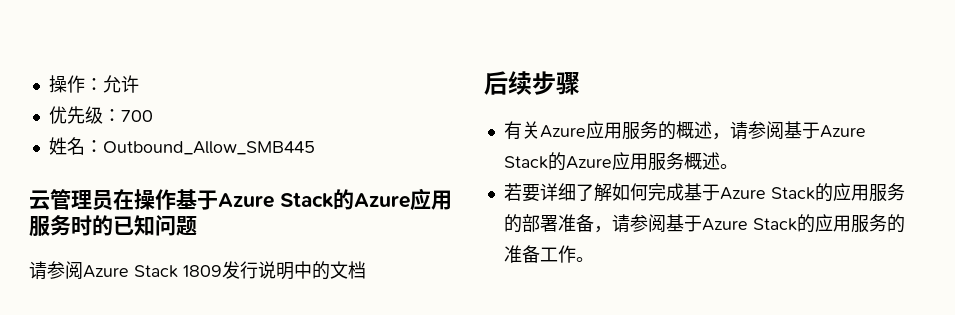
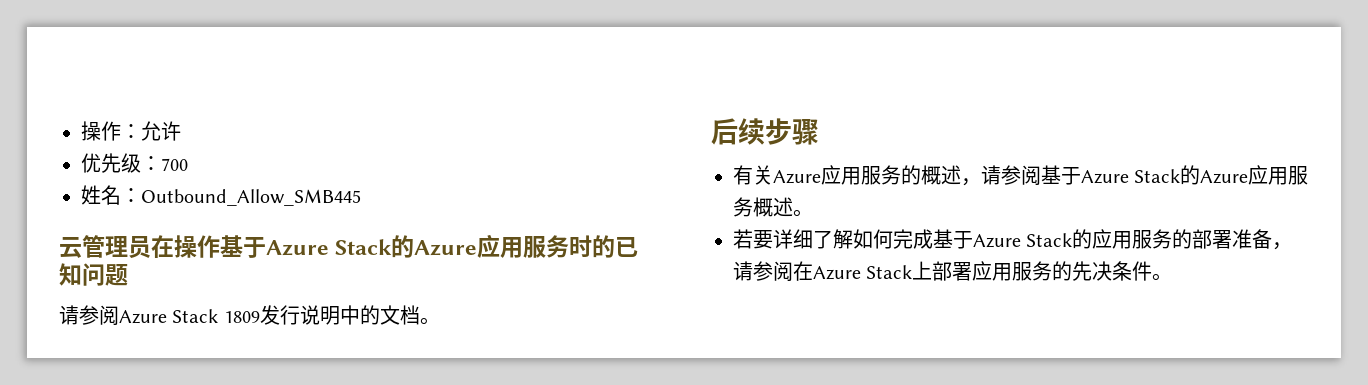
- 请参阅Azure Stack 1809发行说明中的文档
+ 请参阅Azure Stack 1809发行说明中的文档。
- 若要详细了解如何完成基于Azure Stack的应用服务的部署准备，请参阅基于Azure Stack的应用服务的准备工作。
+ 若要详细了解如何完成基于Azure Stack的应用服务的部署准备，请参阅在Azure Stack上部署应用服务的先决条件。

